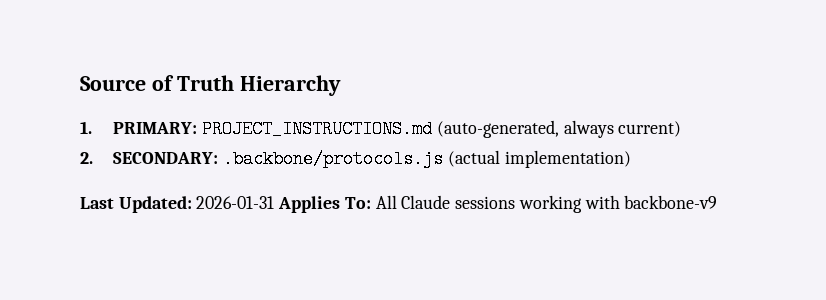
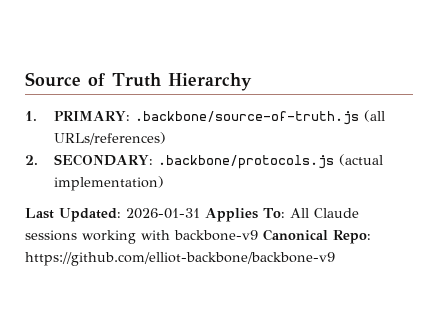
- 1. PRIMARY: PROJECT_INSTRUCTIONS.md (auto-generated, always current)
+ 1. PRIMARY: .backbone/source-of-truth.js (all URLs/references)
- Last Updated: 2026-01-31 Applies To: All Claude sessions working with backbone-v9
+ Last Updated: 2026-01-31 Applies To: All Claude sessions working with backbone-v9 Canonical Repo: https://github.com/elliot-backbone/backbone-v9

